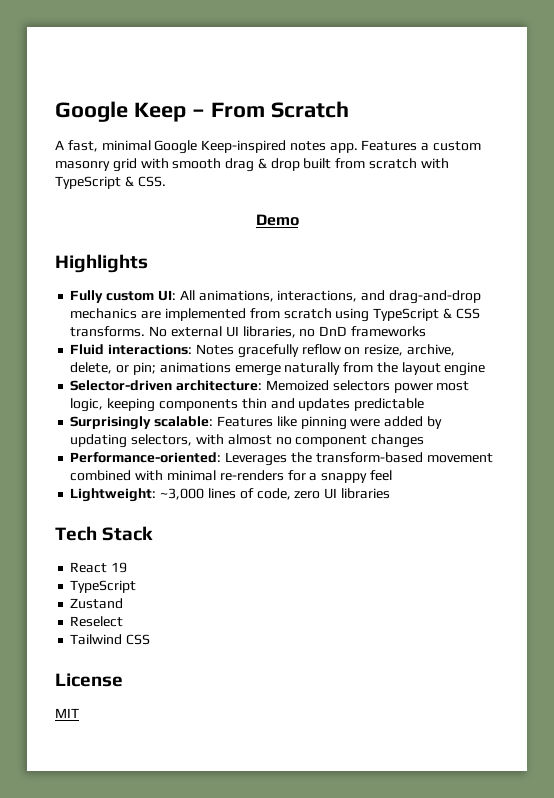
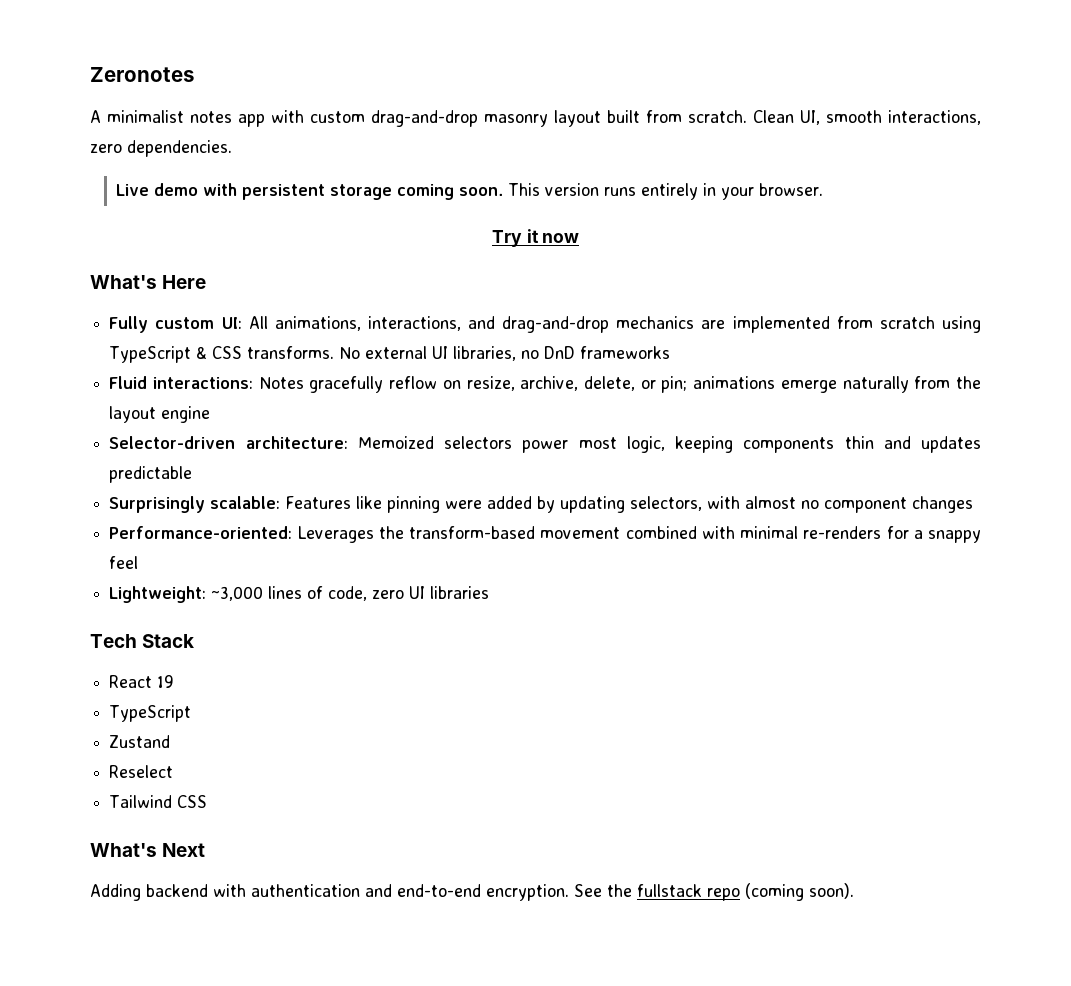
- Google Keep – From Scratch
- A fast, minimal Google Keep-inspired notes app. Features a custom masonry grid with smooth drag & drop built from scratch with TypeScript & CSS.
- Demo
- Highlights
+ Zeronotes
+ A minimalist notes app with custom drag-and-drop masonry layout built from scratch. Clean UI, smooth interactions, zero dependencies.
+ Live demo with persistent storage coming soon. This version runs entirely in your browser.
+ Try it now
+ What's Here
- License
- MIT
+ What's Next
+ Adding backend with authentication and end-to-end encryption. See the fullstack repo (coming soon).

